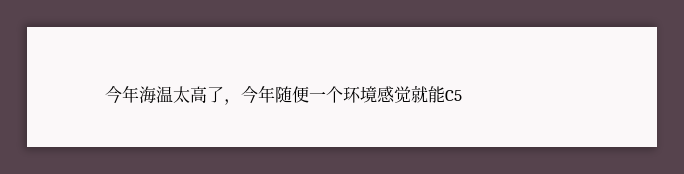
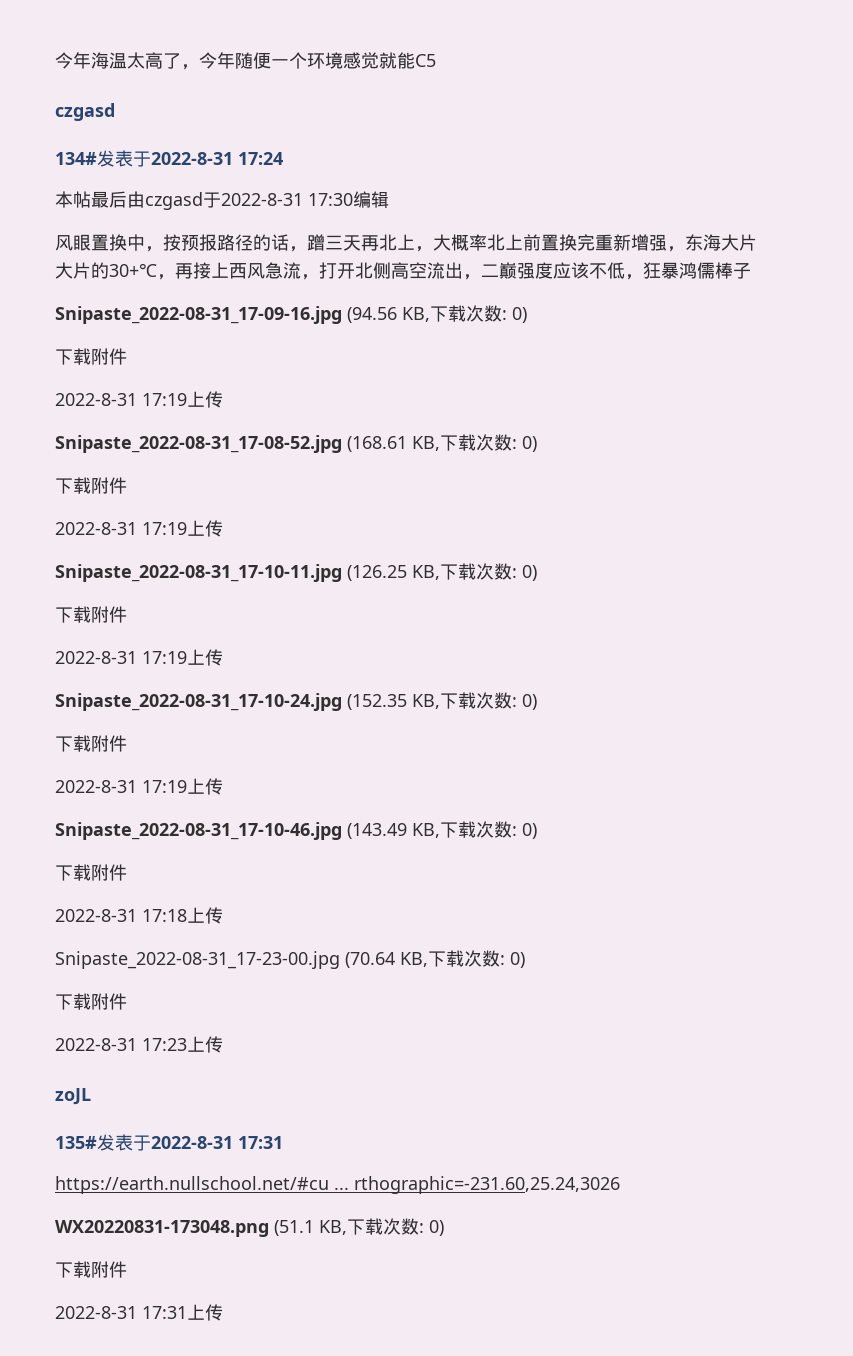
  今年海温太高了，今年随便一个环境感觉就能C5
+ czgasd
+ 134#发表于2022-8-31 17:24
+ 本帖最后由czgasd于2022-8-31 17:30编辑
+ 风眼置换中，按预报路径的话，蹭三天再北上，大概率北上前置换完重新增强，东海大片大片的30+℃，再接上西风急流，打开北侧高空流出，二巅强度应该不低，狂暴鸿儒棒子
+ Snipaste_2022-08-31_17-09-16.jpg (94.56 KB,下载次数: 0)
+ 下载附件
+ 2022-8-31 17:19上传
+ Snipaste_2022-08-31_17-08-52.jpg (168.61 KB,下载次数: 0)
+ 下载附件
+ 2022-8-31 17:19上传
+ Snipaste_2022-08-31_17-10-11.jpg (126.25 KB,下载次数: 0)
+ 下载附件
+ 2022-8-31 17:19上传
+ Snipaste_2022-08-31_17-10-24.jpg (152.35 KB,下载次数: 0)
+ 下载附件
+ 2022-8-31 17:19上传
+ Snipaste_2022-08-31_17-10-46.jpg (143.49 KB,下载次数: 0)
+ 下载附件
+ 2022-8-31 17:18上传
+ Snipaste_2022-08-31_17-23-00.jpg (70.64 KB,下载次数: 0)
+ 下载附件
+ 2022-8-31 17:23上传
+ zoJL
+ 135#发表于2022-8-31 17:31
+ https://earth.nullschool.net/#cu ... rthographic=-231.60,25.24,3026
+ WX20220831-173048.png (51.1 KB,下载次数: 0)
+ 下载附件
+ 2022-8-31 17:31上传

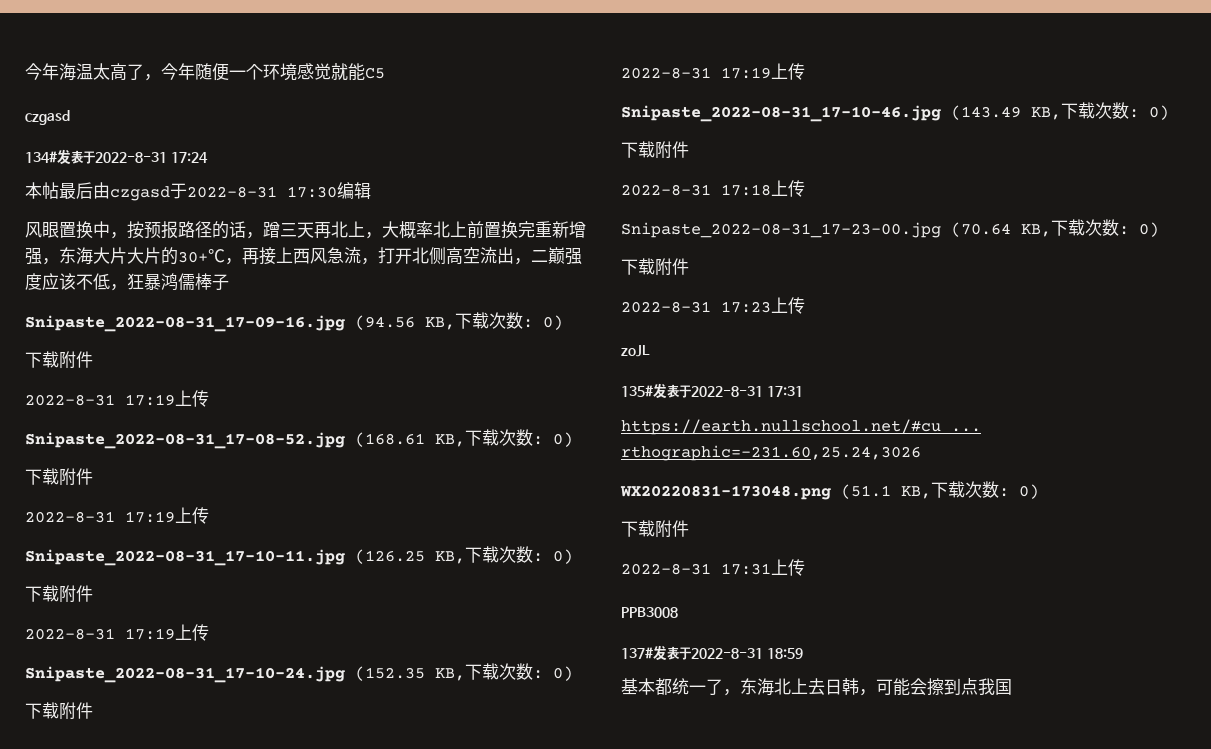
+ PPB3008
+ 137#发表于2022-8-31 18:59
+ 基本都统一了，东海北上去日韩，可能会擦到点我国

